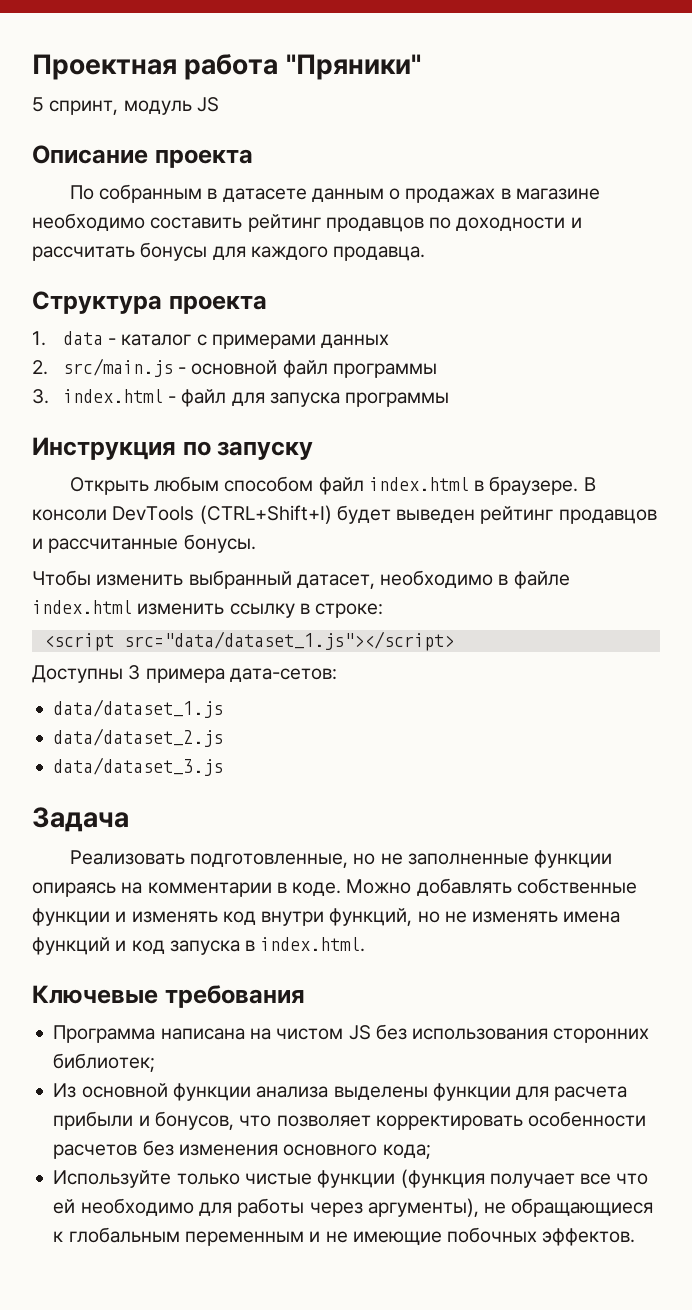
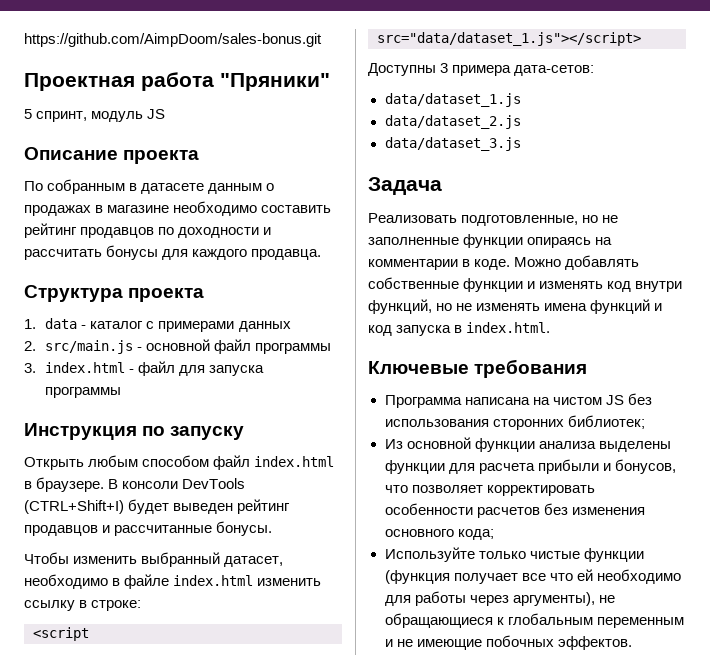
+ https://github.com/AimpDoom/sales-bonus.git

